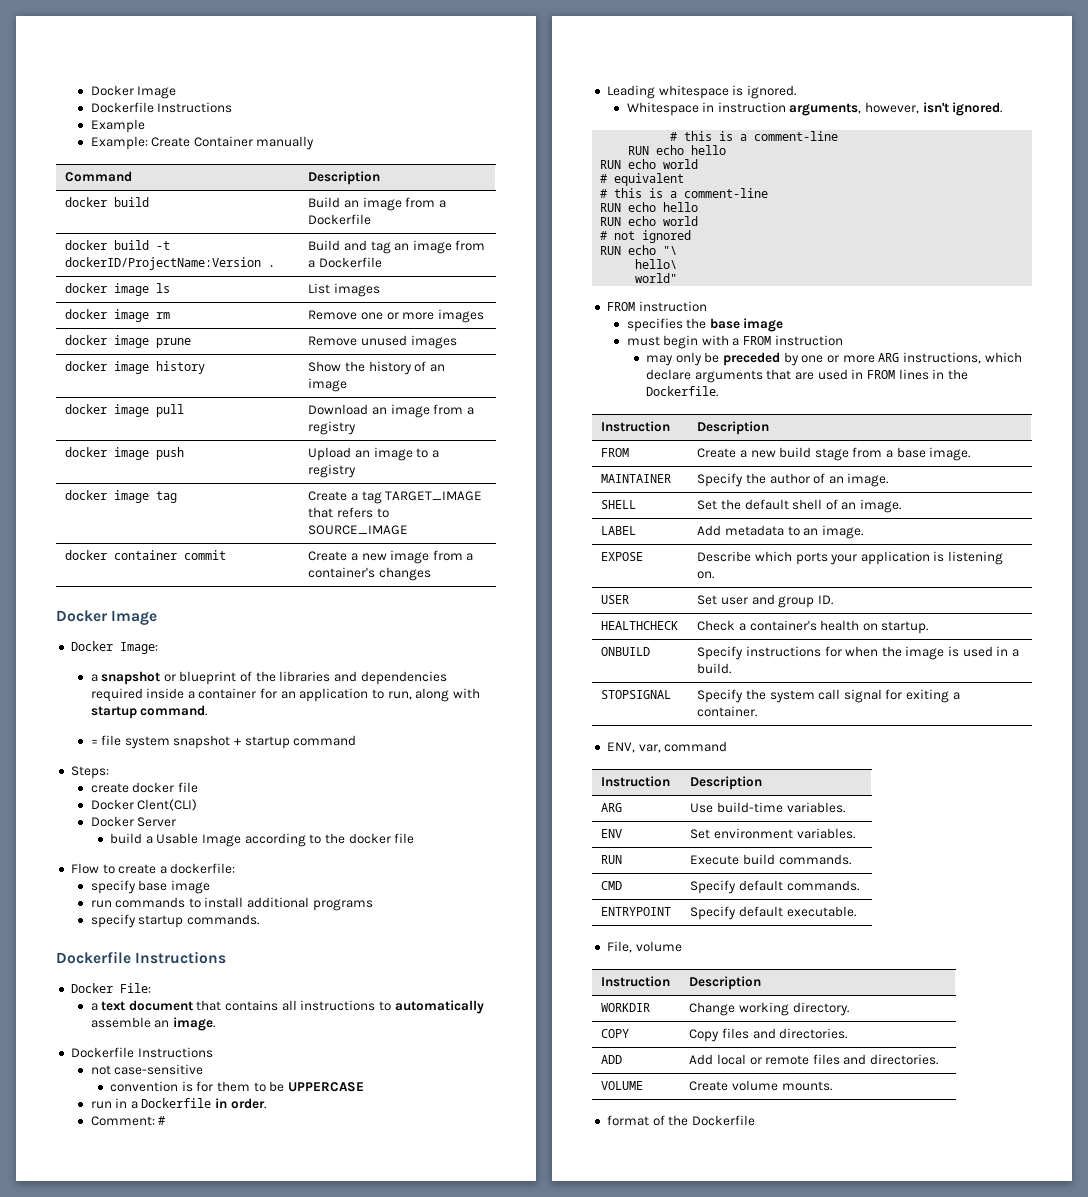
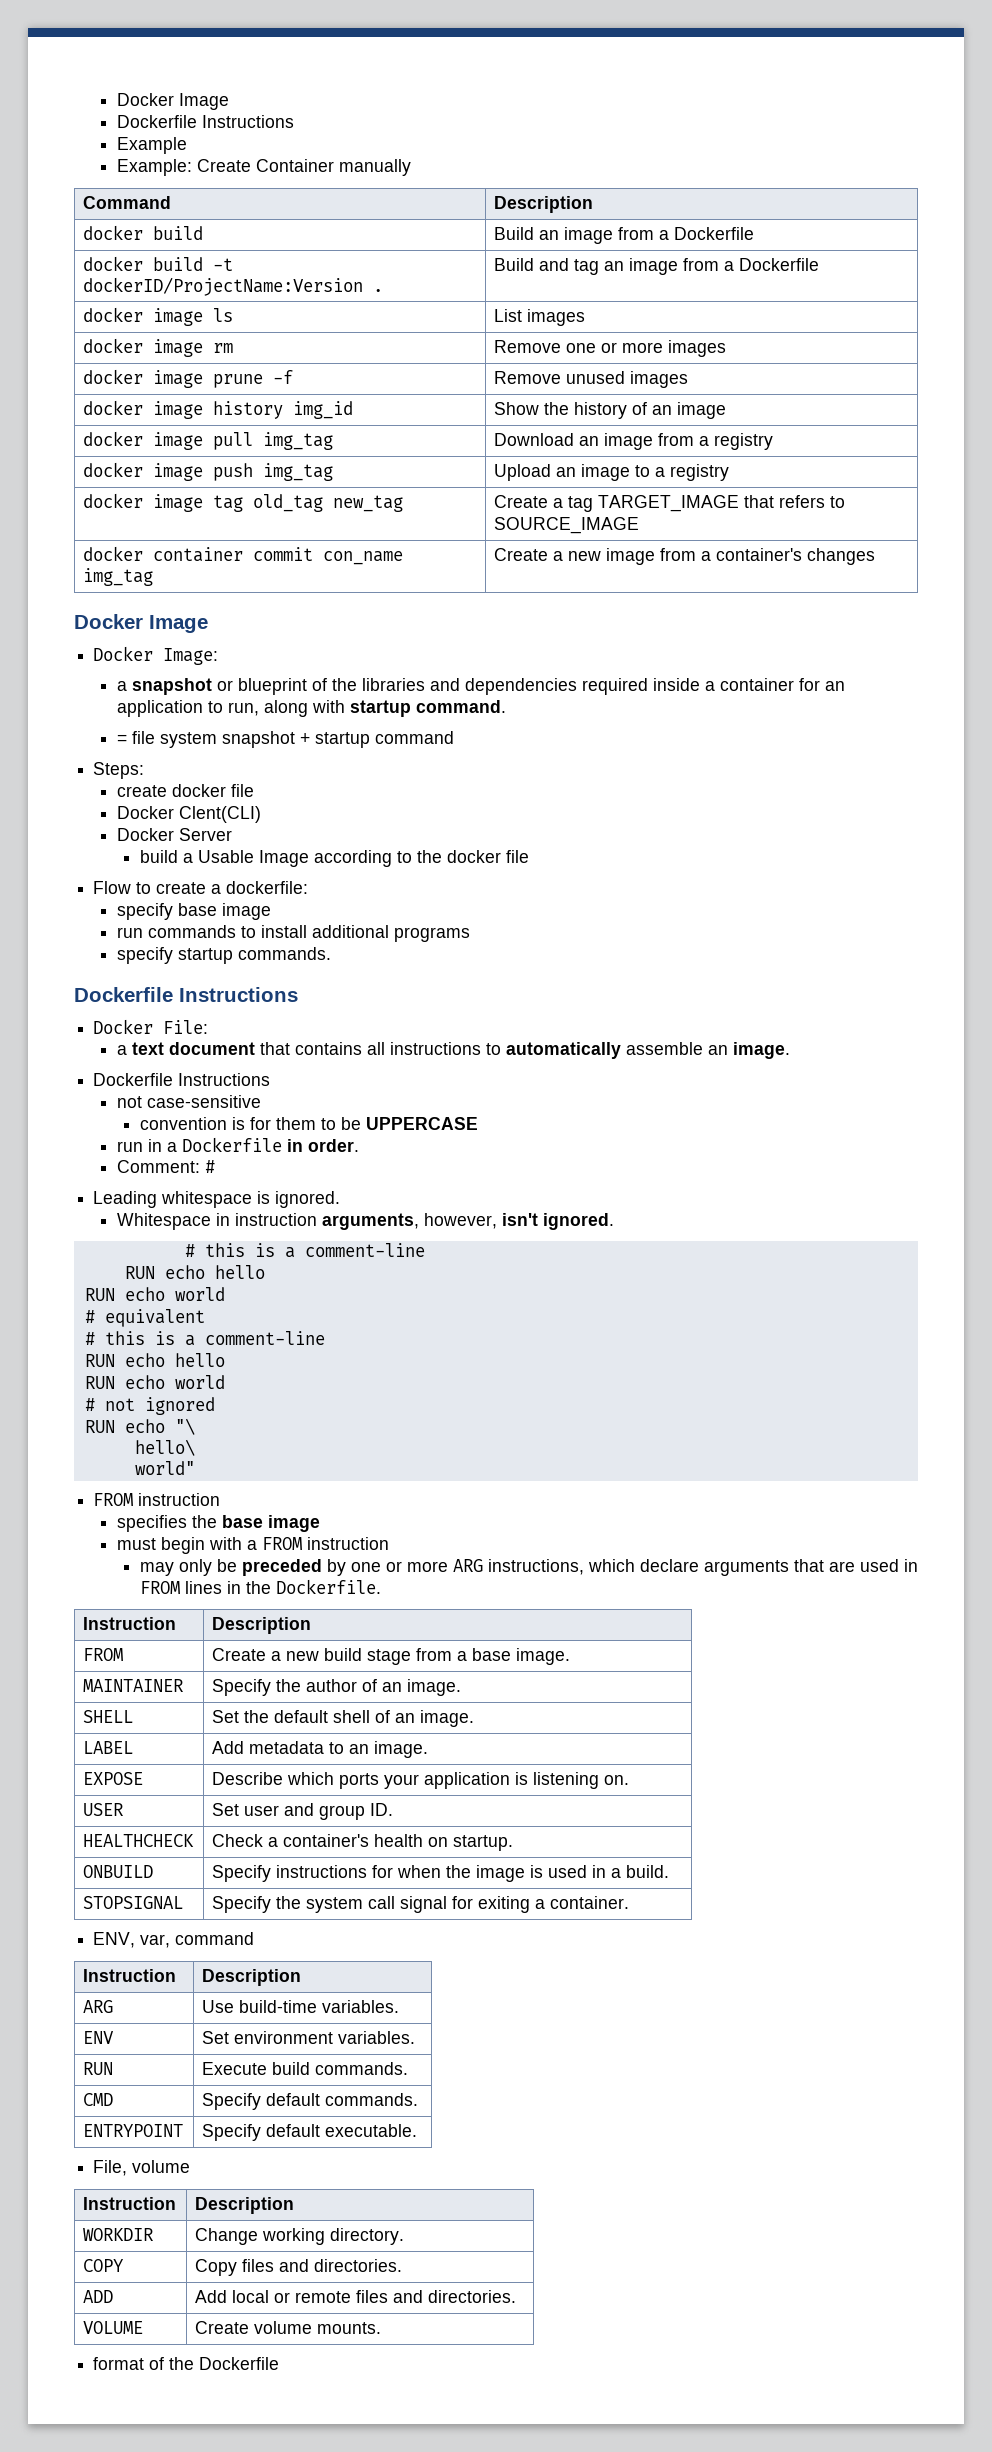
- docker image prune | Remove unused images
+ docker image prune -f | Remove unused images
- docker image history | Show the history of an image
+ docker image history img_id | Show the history of an image
- docker image pull | Download an image from a registry
+ docker image pull img_tag | Download an image from a registry
- docker image push | Upload an image to a registry
+ docker image push img_tag | Upload an image to a registry
- docker image tag | Create a tag TARGET_IMAGE that refers to SOURCE_IMAGE
+ docker image tag old_tag new_tag | Create a tag TARGET_IMAGE that refers to SOURCE_IMAGE
- docker container commit | Create a new image from a container's changes
+ docker container commit con_name img_tag | Create a new image from a container's changes

